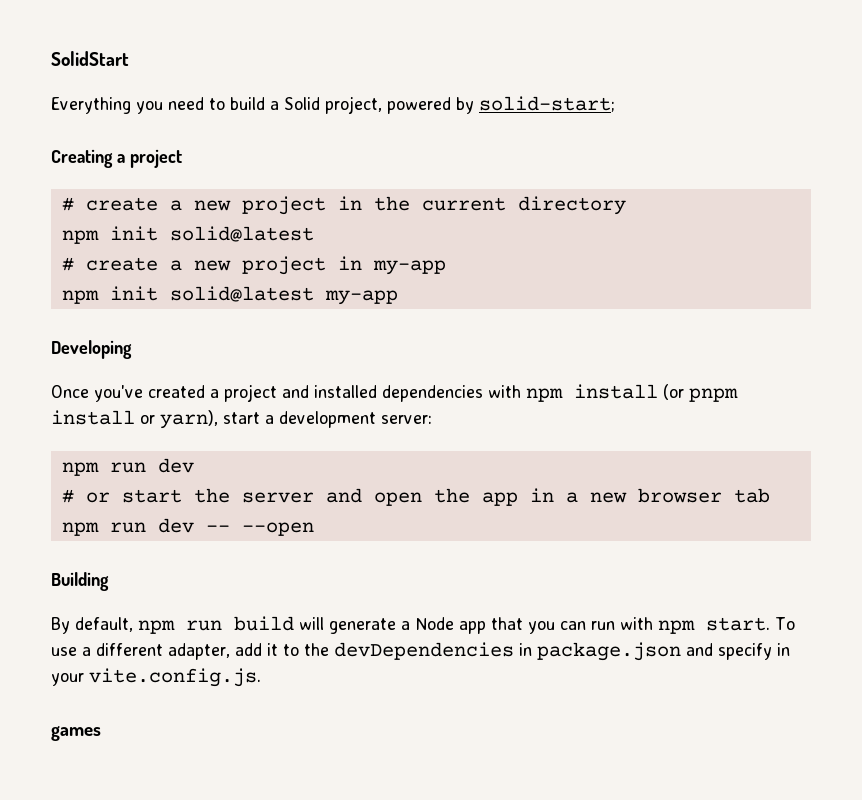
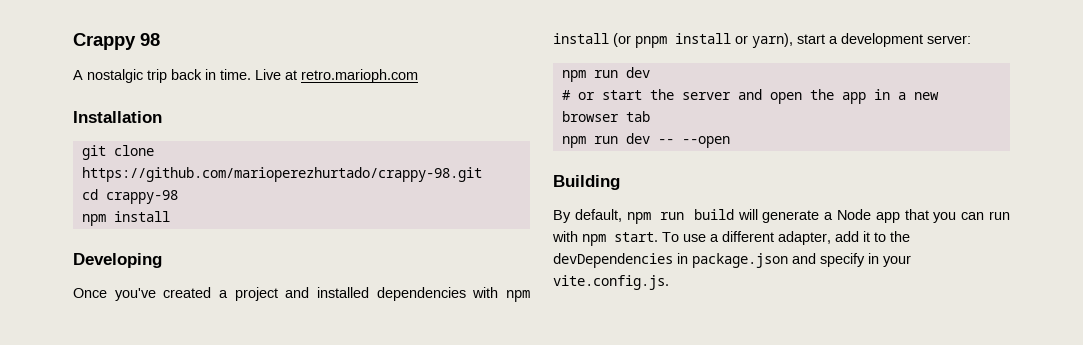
- SolidStart
- Everything you need to build a Solid project, powered by solid-start;
- Creating a project
- # create a new project in the current directory
- npm init solid@latest
- # create a new project in my-app
- npm init solid@latest my-app
+ Crappy 98
+ A nostalgic trip back in time. Live at retro.marioph.com
+ Installation
+ git clone https://github.com/marioperezhurtado/crappy-98.git
+ cd crappy-98
+ npm install
- games

